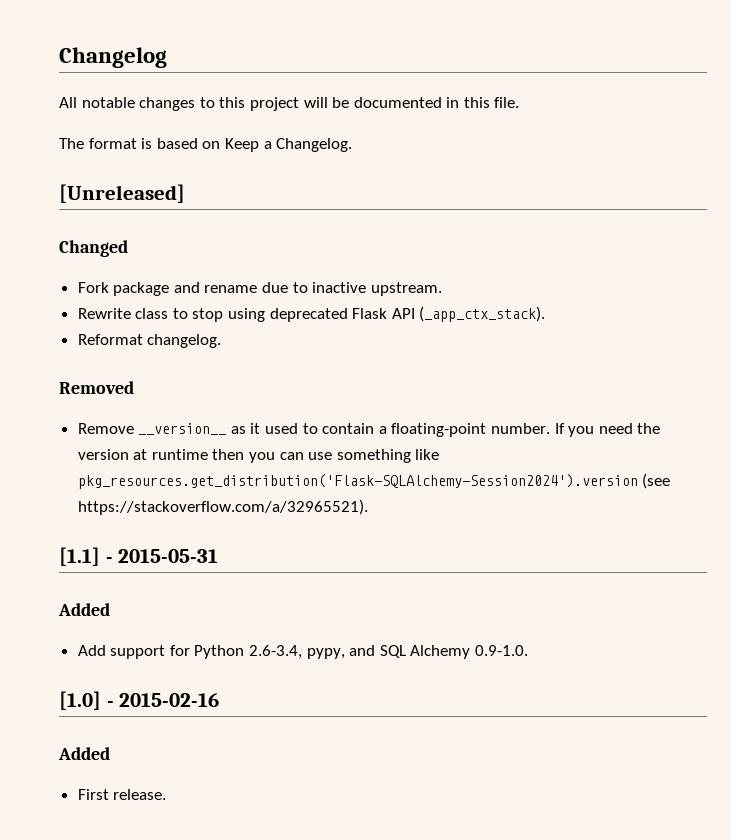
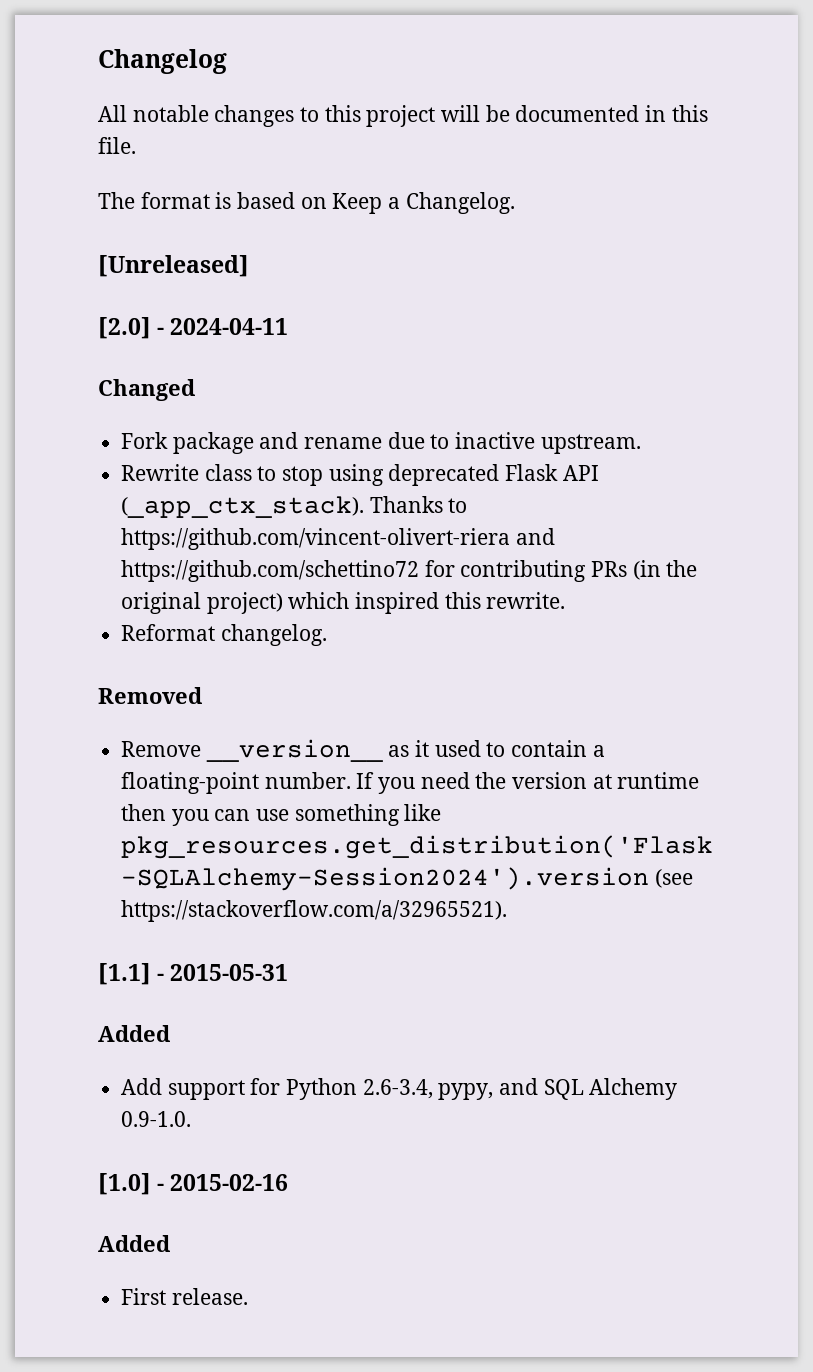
+ [2.0] - 2024-04-11
+ Thanks to https://github.com/vincent-olivert-riera and https://github.com/schettino72 for contributing PRs (in the original project) which inspired this rewrite.

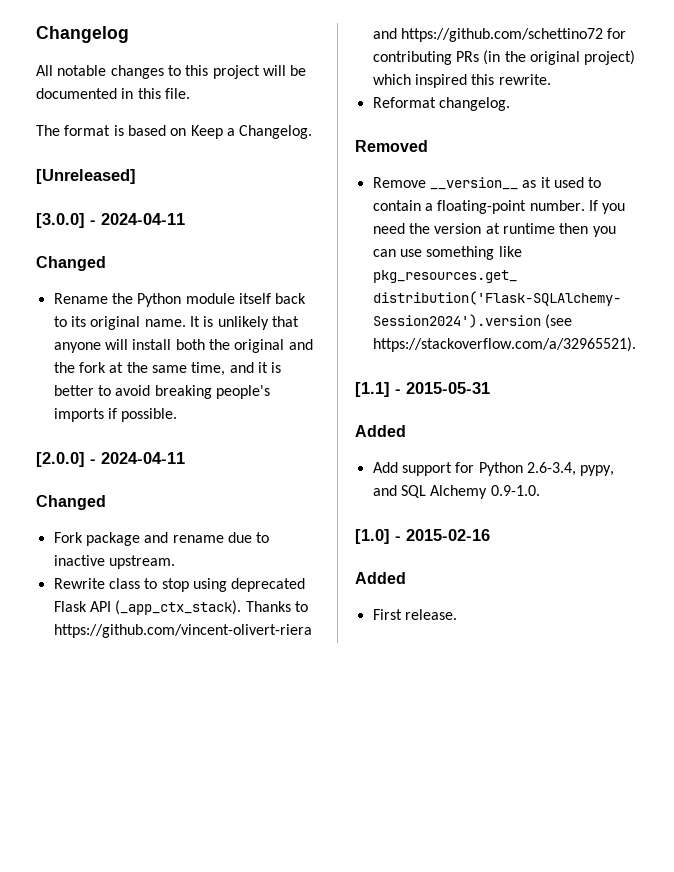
- [2.0] - 2024-04-11
+ [3.0.0] - 2024-04-11
+ Changed
+ Rename the Python module itself back to its original name. It is unlikely that anyone will install both the original and the fork at the same time, and it is better to avoid breaking people's imports if possible.
+ [2.0.0] - 2024-04-11

